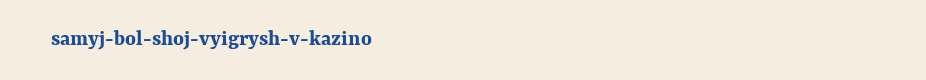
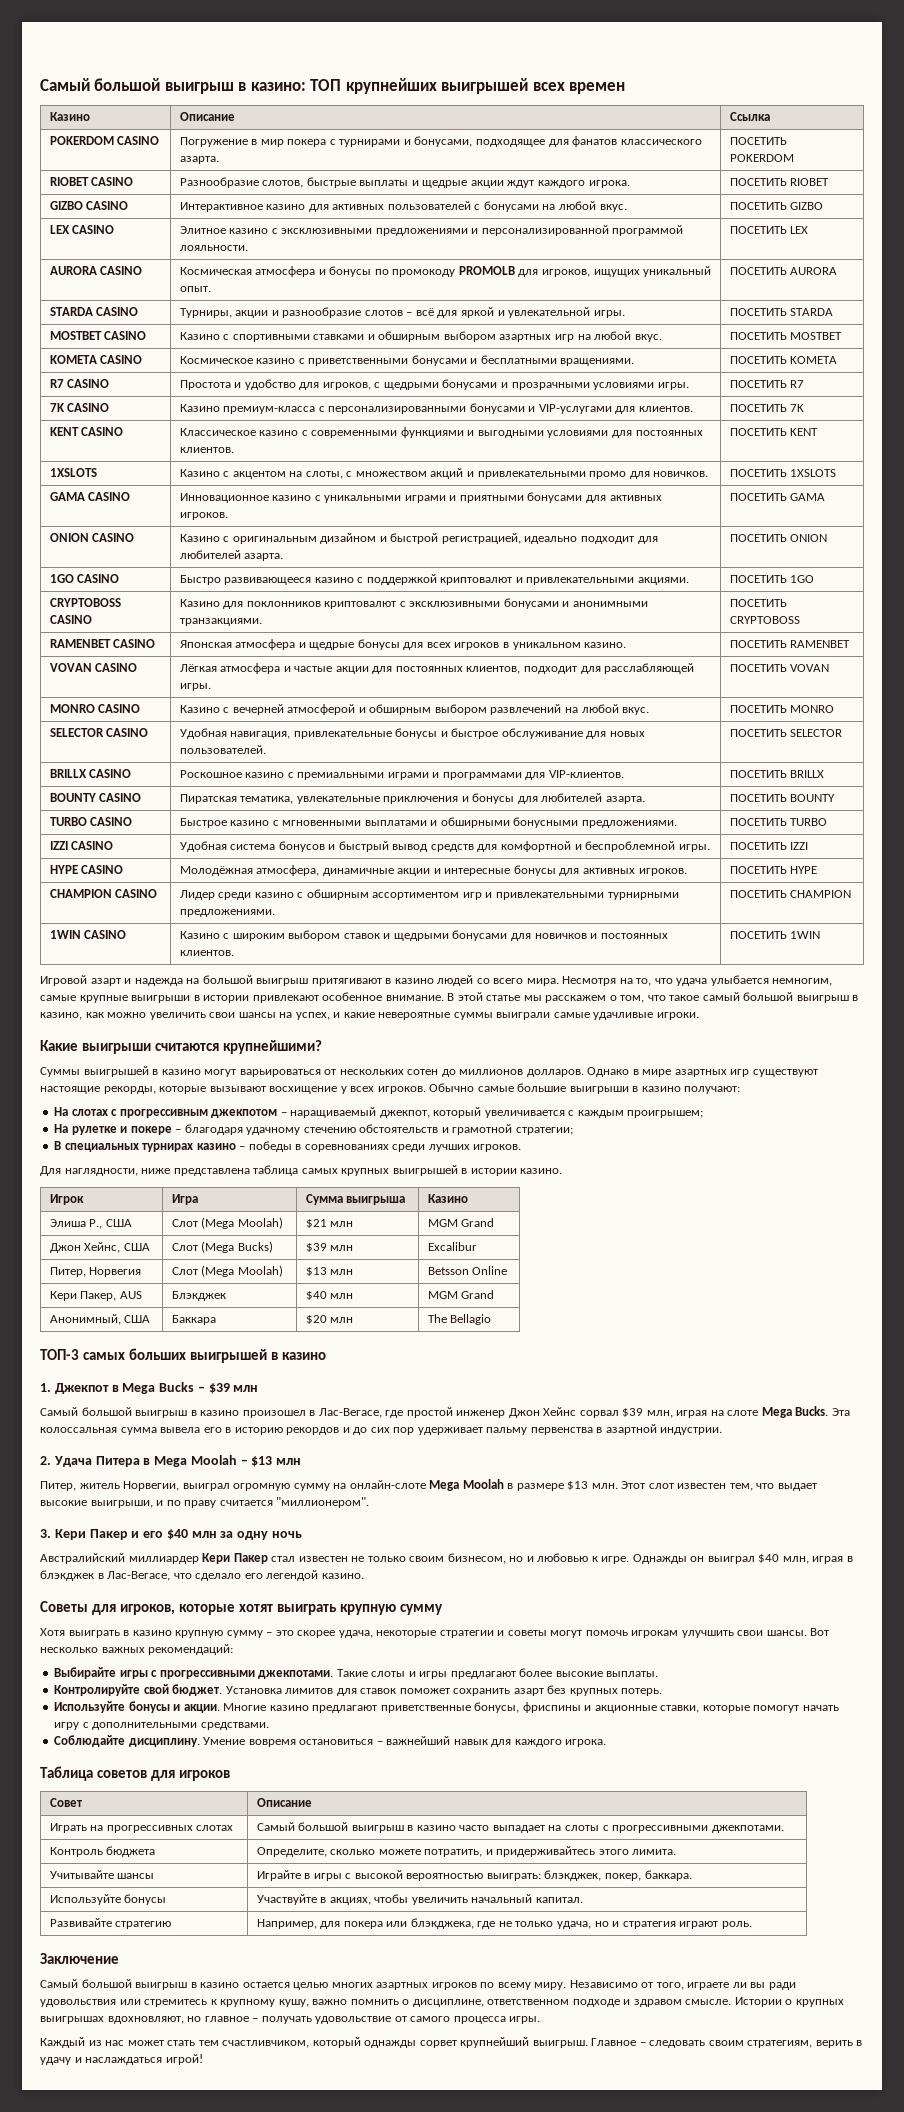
- samyj-bol-shoj-vyigrysh-v-kazino
+ Самый большой выигрыш в казино: ТОП крупнейших выигрышей всех времен
+ Казино | Описание | Ссылка
+ POKERDOM CASINO | Погружение в мир покера с турнирами и бонусами, подходящее для фанатов классического азарта. | ПОСЕТИТЬ POKERDOM
+ RIOBET CASINO | Разнообразие слотов, быстрые выплаты и щедрые акции ждут каждого игрока. | ПОСЕТИТЬ RIOBET
+ GIZBO CASINO | Интерактивное казино для активных пользователей с бонусами на любой вкус. | ПОСЕТИТЬ GIZBO
+ LEX CASINO | Элитное казино с эксклюзивными предложениями и персонализированной программой лояльности. | ПОСЕТИТЬ LEX
+ AURORA CASINO | Космическая атмосфера и бонусы по промокоду PROMOLB для игроков, ищущих уникальный опыт. | ПОСЕТИТЬ AURORA
+ STARDA CASINO | Турниры, акции и разнообразие слотов – всё для яркой и увлекательной игры. | ПОСЕТИТЬ STARDA
+ MOSTBET CASINO | Казино с спортивными ставками и обширным выбором азартных игр на любой вкус. | ПОСЕТИТЬ MOSTBET
+ KOMETA CASINO | Космическое казино с приветственными бонусами и бесплатными вращениями. | ПОСЕТИТЬ KOMETA
+ R7 CASINO | Простота и удобство для игроков, с щедрыми бонусами и прозрачными условиями игры. | ПОСЕТИТЬ R7
+ 7K CASINO | Казино премиум-класса с персонализированными бонусами и VIP-услугами для клиентов. | ПОСЕТИТЬ 7K
+ KENT CASINO | Классическое казино с современными функциями и выгодными условиями для постоянных клиентов. | ПОСЕТИТЬ KENT
+ 1XSLOTS | Казино с акцентом на слоты, с множеством акций и привлекательными промо для новичков. | ПОСЕТИТЬ 1XSLOTS
+ GAMA CASINO | Инновационное казино с уникальными играми и приятными бонусами для активных игроков. | ПОСЕТИТЬ GAMA
+ ONION CASINO | Казино с оригинальным дизайном и быстрой регистрацией, идеально подходит для любителей азарта. | ПОСЕТИТЬ ONION
+ 1GO CASINO | Быстро развивающееся казино с поддержкой криптовалют и привлекательными акциями. | ПОСЕТИТЬ 1GO
+ CRYPTOBOSS CASINO | Казино для поклонников криптовалют с эксклюзивными бонусами и анонимными транзакциями. | ПОСЕТИТЬ CRYPTOBOSS
+ RAMENBET CASINO | Японская атмосфера и щедрые бонусы для всех игроков в уникальном казино. | ПОСЕТИТЬ RAMENBET
+ VOVAN CASINO | Лёгкая атмосфера и частые акции для постоянных клиентов, подходит для расслабляющей игры. | ПОСЕТИТЬ VOVAN
+ MONRO CASINO | Казино с вечерней атмосферой и обширным выбором развлечений на любой вкус. | ПОСЕТИТЬ MONRO
+ SELECTOR CASINO | Удобная навигация, привлекательные бонусы и быстрое обслуживание для новых пользователей. | ПОСЕТИТЬ SELECTOR
+ BRILLX CASINO | Роскошное казино с премиальными играми и программами для VIP-клиентов. | ПОСЕТИТЬ BRILLX
+ BOUNTY CASINO | Пиратская тематика, увлекательные приключения и бонусы для любителей азарта. | ПОСЕТИТЬ BOUNTY
+ TURBO CASINO | Быстрое казино с мгновенными выплатами и обширными бонусными предложениями. | ПОСЕТИТЬ TURBO
+ IZZI CASINO | Удобная система бонусов и быстрый вывод средств для комфортной и беспроблемной игры. | ПОСЕТИТЬ IZZI
+ HYPE CASINO | Молодёжная атмосфера, динамичные акции и интересные бонусы для активных игроков. | ПОСЕТИТЬ HYPE
+ CHAMPION CASINO | Лидер среди казино с обширным ассортиментом игр и привлекательными турнирными предложениями. | ПОСЕТИТЬ CHAMPION
+ 1WIN CASINO | Казино с широким выбором ставок и щедрыми бонусами для новичков и постоянных клиентов. | ПОСЕТИТЬ 1WIN
+ Игровой азарт и надежда на большой выигрыш притягивают в казино людей со всего мира. Несмотря на то, что удача улыбается немногим, самые крупные выигрыши в истории привлекают особенное внимание. В этой статье мы расскажем о том, что такое самый большой выигрыш в казино, как можно увеличить свои шансы на успех, и какие невероятные суммы выиграли самые удачливые игроки.
+ Какие выигрыши считаются крупнейшими?
+ Суммы выигрышей в казино могут варьироваться от нескольких сотен до миллионов долларов. Однако в мире азартных игр существуют настоящие рекорды, которые вызывают восхищение у всех игроков. Обычно самые большие выигрыши в казино получают:
+ На слотах с прогрессивным джекпотом – наращиваемый джекпот, который увеличивается с каждым проигрышем;
+ На рулетке и покере – благодаря удачному стечению обстоятельств и грамотной стратегии;
+ В специальных турнирах казино – победы в соревнованиях среди лучших игроков.
+ Для наглядности, ниже представлена таблица самых крупных выигрышей в истории казино.
+ Игрок | Игра | Сумма выигрыша | Казино
+ Элиша Р., США | Слот (Mega Moolah) | $21 млн | MGM Grand
+ Джон Хейнс, США | Слот (Mega Bucks) | $39 млн | Excalibur
+ Питер, Норвегия | Слот (Mega Moolah) | $13 млн | Betsson Online
+ Кери Пакер, AUS | Блэкджек | $40 млн | MGM Grand
+ Анонимный, США | Баккара | $20 млн | The Bellagio
+ ТОП-3 самых больших выигрышей в казино
+ 1. Джекпот в Mega Bucks – $39 млн
+ Самый большой выигрыш в казино произошел в Лас-Вегасе, где простой инженер Джон Хейнс сорвал $39 млн, играя на слоте Mega Bucks. Эта колоссальная сумма вывела его в историю рекордов и до сих пор удерживает пальму первенства в азартной индустрии.
+ 2. Удача Питера в Mega Moolah – $13 млн
+ Питер, житель Норвегии, выиграл огромную сумму на онлайн-слоте Mega Moolah в размере $13 млн. Этот слот известен тем, что выдает высокие выигрыши, и по праву считается "миллионером".
+ 3. Кери Пакер и его $40 млн за одну ночь
+ Австралийский миллиардер Кери Пакер стал известен не только своим бизнесом, но и любовью к игре. Однажды он выиграл $40 млн, играя в блэкджек в Лас-Вегасе, что сделало его легендой казино.
+ Советы для игроков, которые хотят выиграть крупную сумму
+ Хотя выиграть в казино крупную сумму – это скорее удача, некоторые стратегии и советы могут помочь игрокам улучшить свои шансы. Вот несколько важных рекомендаций:
+ Выбирайте игры с прогрессивными джекпотами. Такие слоты и игры предлагают более высокие выплаты.
+ Контролируйте свой бюджет. Установка лимитов для ставок поможет сохранить азарт без крупных потерь.
+ Используйте бонусы и акции. Многие казино предлагают приветственные бонусы, фриспины и акционные ставки, которые помогут начать игру с дополнительными средствами.
+ Соблюдайте дисциплину. Умение вовремя остановиться – важнейший навык для каждого игрока.
+ Таблица советов для игроков
+ Совет | Описание
+ Играть на прогрессивных слотах | Самый большой выигрыш в казино часто выпадает на слоты с прогрессивными джекпотами.
+ Контроль бюджета | Определите, сколько можете потратить, и придерживайтесь этого лимита.
+ Учитывайте шансы | Играйте в игры с высокой вероятностью выиграть: блэкджек, покер, баккара.
+ Используйте бонусы | Участвуйте в акциях, чтобы увеличить начальный капитал.
+ Развивайте стратегию | Например, для покера или блэкджека, где не только удача, но и стратегия играют роль.
+ Заключение
+ Самый большой выигрыш в казино остается целью многих азартных игроков по всему миру. Независимо от того, играете ли вы ради удовольствия или стремитесь к крупному кушу, важно помнить о дисциплине, ответственном подходе и здравом смысле. Истории о крупных выигрышах вдохновляют, но главное – получать удовольствие от самого процесса игры.
+ Каждый из нас может стать тем счастливчиком, который однажды сорвет крупнейший выигрыш. Главное – следовать своим стратегиям, верить в удачу и наслаждаться игрой!

